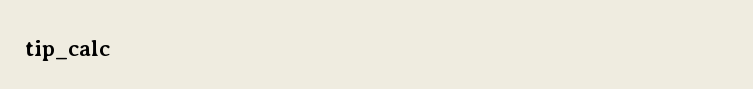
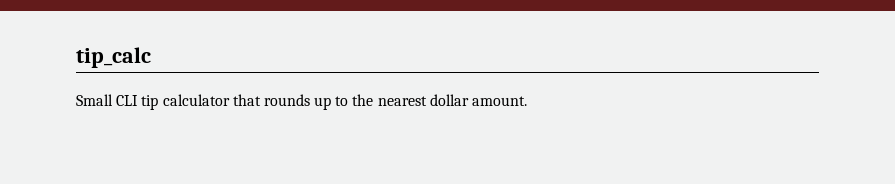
+ Small CLI tip calculator that rounds up to the nearest dollar amount.

